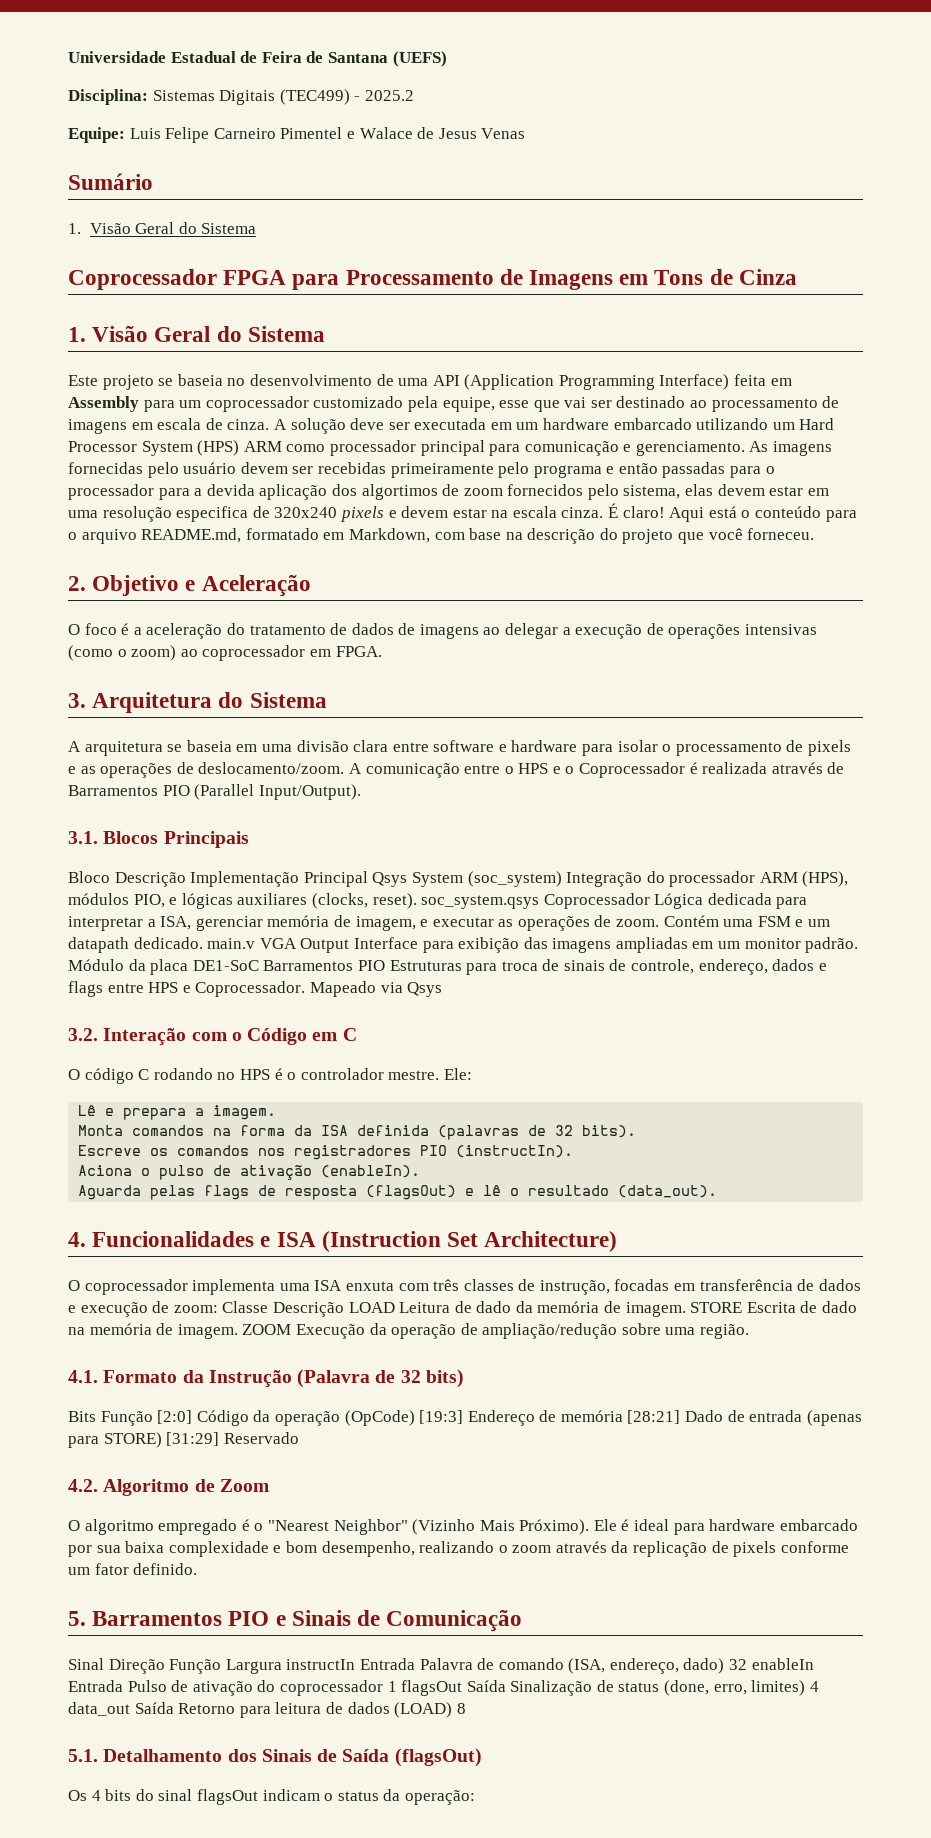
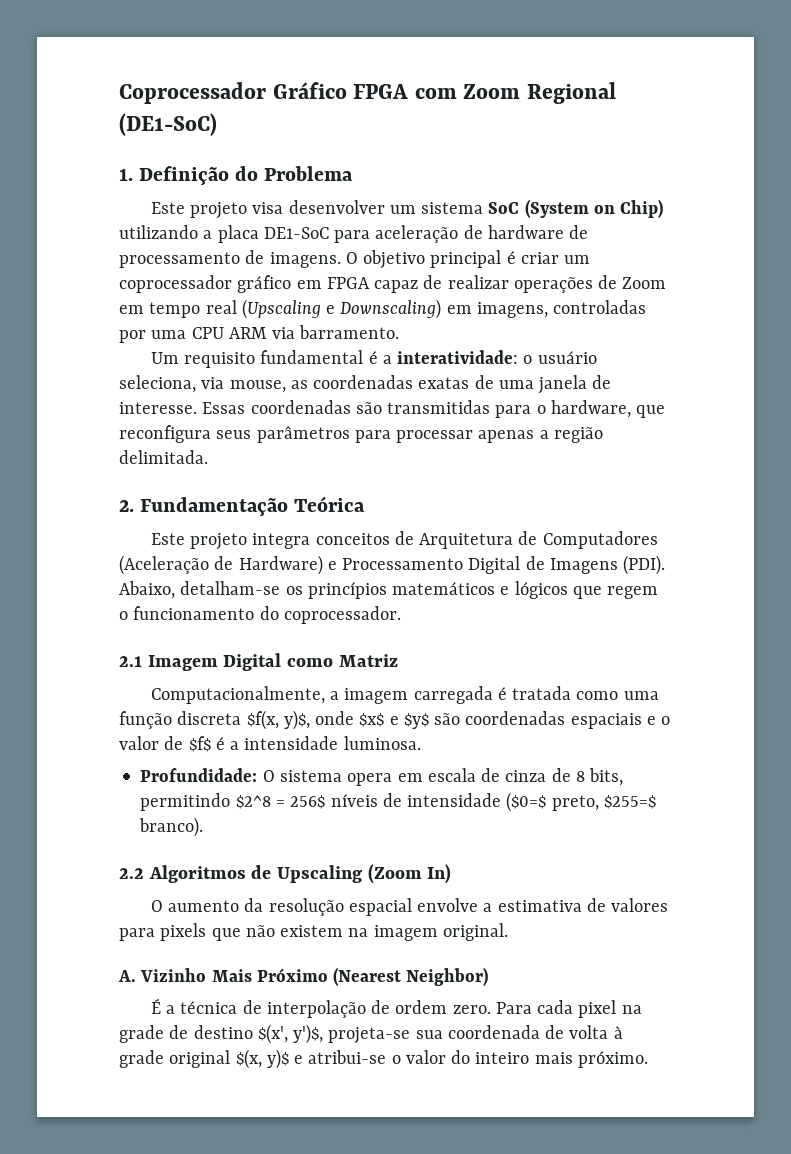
- Universidade Estadual de Feira de Santana (UEFS)
- Disciplina: Sistemas Digitais (TEC499) - 2025.2
- Equipe: Luis Felipe Carneiro Pimentel e Walace de Jesus Venas
- Sumário
- 1. Visão Geral do Sistema
- Coprocessador FPGA para Processamento de Imagens em Tons de Cinza
- 1. Visão Geral do Sistema
- Este projeto se baseia no desenvolvimento de uma API (Application Programming Interface) feita em Assembly para um coprocessador customizado pela equipe, esse que vai ser destinado ao processamento de imagens em escala de cinza. A solução deve ser executada em um hardware embarcado utilizando um Hard Processor System (HPS) ARM como processador principal para comunicação e gerenciamento. As imagens fornecidas pelo usuário devem ser recebidas primeiramente pelo programa e então passadas para o processador para a devida aplicação dos algortimos de zoom fornecidos pelo sistema, elas devem estar em uma resolução especifica de 320x240 pixels e devem estar na escala cinza. É claro! Aqui está o conteúdo para o arquivo README.md, formatado em Markdown, com base na descrição do projeto que você forneceu.
- 2. Objetivo e Aceleração
- O foco é a aceleração do tratamento de dados de imagens ao delegar a execução de operações intensivas (como o zoom) ao coprocessador em FPGA.
- 3. Arquitetura do Sistema
- A arquitetura se baseia em uma divisão clara entre software e hardware para isolar o processamento de pixels e as operações de deslocamento/zoom. A comunicação entre o HPS e o Coprocessador é realizada através de Barramentos PIO (Parallel Input/Output).
- 3.1. Blocos Principais
- Bloco Descrição Implementação Principal Qsys System (soc_system) Integração do processador ARM (HPS), módulos PIO, e lógicas auxiliares (clocks, reset). soc_system.qsys Coprocessador Lógica dedicada para interpretar a ISA, gerenciar memória de imagem, e executar as operações de zoom. Contém uma FSM e um datapath dedicado. main.v VGA Output Interface para exibição das imagens ampliadas em um monitor padrão. Módulo da placa DE1-SoC Barramentos PIO Estruturas para troca de sinais de controle, endereço, dados e flags entre HPS e Coprocessador. Mapeado via Qsys
- 3.2. Interação com o Código em C
- O código C rodando no HPS é o controlador mestre. Ele:
- Lê e prepara a imagem.
- Monta comandos na forma da ISA definida (palavras de 32 bits).
- Escreve os comandos nos registradores PIO (instructIn).
- Aciona o pulso de ativação (enableIn).
- Aguarda pelas flags de resposta (flagsOut) e lê o resultado (data_out).
- 4. Funcionalidades e ISA (Instruction Set Architecture)
- O coprocessador implementa uma ISA enxuta com três classes de instrução, focadas em transferência de dados e execução de zoom: Classe Descrição LOAD Leitura de dado da memória de imagem. STORE Escrita de dado na memória de imagem. ZOOM Execução da operação de ampliação/redução sobre uma região.
- 4.1. Formato da Instrução (Palavra de 32 bits)
- Bits Função [2:0] Código da operação (OpCode) [19:3] Endereço de memória [28:21] Dado de entrada (apenas para STORE) [31:29] Reservado
- 4.2. Algoritmo de Zoom
- O algoritmo empregado é o "Nearest Neighbor" (Vizinho Mais Próximo). Ele é ideal para hardware embarcado por sua baixa complexidade e bom desempenho, realizando o zoom através da replicação de pixels conforme um fator definido.
- 5. Barramentos PIO e Sinais de Comunicação
- Sinal Direção Função Largura instructIn Entrada Palavra de comando (ISA, endereço, dado) 32 enableIn Entrada Pulso de ativação do coprocessador 1 flagsOut Saída Sinalização de status (done, erro, limites) 4 data_out Saída Retorno para leitura de dados (LOAD) 8
- 5.1. Detalhamento dos Sinais de Saída (flagsOut)
- Os 4 bits do sinal flagsOut indicam o status da operação:
+ Coprocessador Gráfico FPGA com Zoom Regional (DE1-SoC)
+ 1. Definição do Problema
+ Este projeto visa desenvolver um sistema SoC (System on Chip) utilizando a placa DE1-SoC para aceleração de hardware de processamento de imagens. O objetivo principal é criar um coprocessador gráfico em FPGA capaz de realizar operações de Zoom em tempo real (Upscaling e Downscaling) em imagens, controladas por uma CPU ARM via barramento.
+ Um requisito fundamental é a interatividade: o usuário seleciona, via mouse, as coordenadas exatas de uma janela de interesse. Essas coordenadas são transmitidas para o hardware, que reconfigura seus parâmetros para processar apenas a região delimitada.
+ 2. Fundamentação Teórica
+ Este projeto integra conceitos de Arquitetura de Computadores (Aceleração de Hardware) e Processamento Digital de Imagens (PDI). Abaixo, detalham-se os princípios matemáticos e lógicos que regem o funcionamento do coprocessador.
+ 2.1 Imagem Digital como Matriz
+ Computacionalmente, a imagem carregada é tratada como uma função discreta $f(x, y)$, onde $x$ e $y$ são coordenadas espaciais e o valor de $f$ é a intensidade luminosa.
+ Profundidade: O sistema opera em escala de cinza de 8 bits, permitindo $2^8 = 256$ níveis de intensidade ($0=$ preto, $255=$ branco).
+ 2.2 Algoritmos de Upscaling (Zoom In)
+ O aumento da resolução espacial envolve a estimativa de valores para pixels que não existem na imagem original.
+ A. Vizinho Mais Próximo (Nearest Neighbor)
+ É a técnica de interpolação de ordem zero. Para cada pixel na grade de destino $(x', y')$, projeta-se sua coordenada de volta à grade original $(x, y)$ e atribui-se o valor do inteiro mais próximo.

